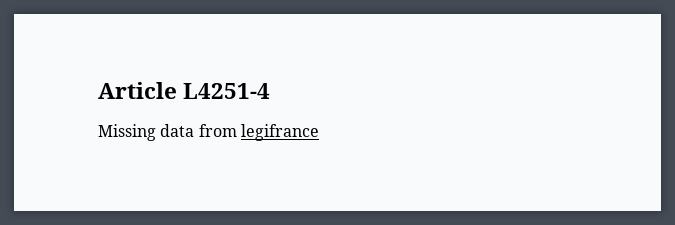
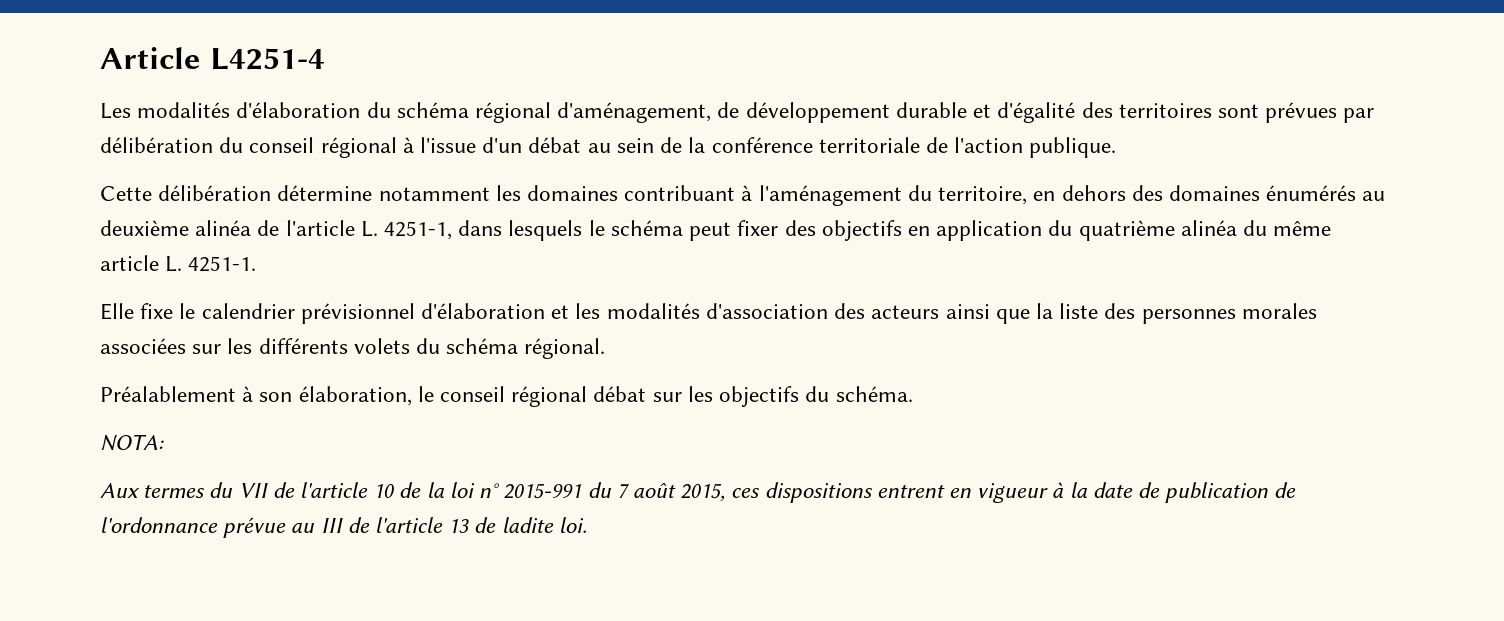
- Missing data from legifrance
+ Les modalités d'élaboration du schéma régional d'aménagement, de développement durable et d'égalité des territoires sont prévues par délibération du conseil régional à l'issue d'un débat au sein de la conférence territoriale de l'action publique.
+ Cette délibération détermine notamment les domaines contribuant à l'aménagement du territoire, en dehors des domaines énumérés au deuxième alinéa de l'article L. 4251-1, dans lesquels le schéma peut fixer des objectifs en application du quatrième alinéa du même article L. 4251-1.
+ Elle fixe le calendrier prévisionnel d'élaboration et les modalités d'association des acteurs ainsi que la liste des personnes morales associées sur les différents volets du schéma régional.
+ Préalablement à son élaboration, le conseil régional débat sur les objectifs du schéma.
+ NOTA:
+ Aux termes du VII de l'article 10 de la loi n° 2015-991 du 7 août 2015, ces dispositions entrent en vigueur à la date de publication de l'ordonnance prévue au III de l'article 13 de ladite loi.

